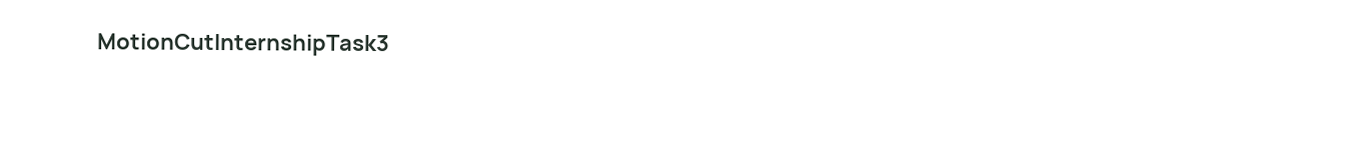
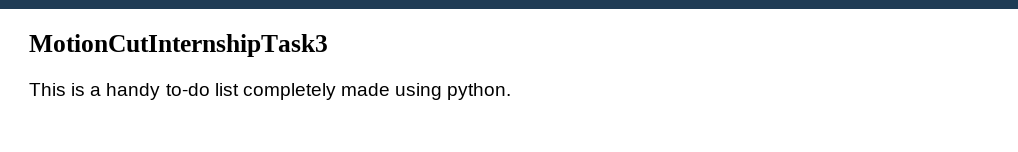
+ This is a handy to-do list completely made using python.

